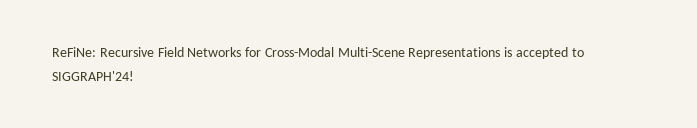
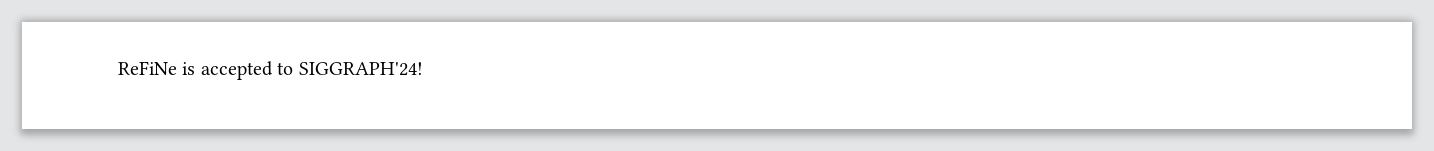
- ReFiNe: Recursive Field Networks for Cross-Modal Multi-Scene Representations is accepted to SIGGRAPH'24!
+ ReFiNe is accepted to SIGGRAPH'24!

